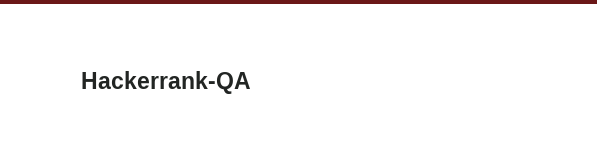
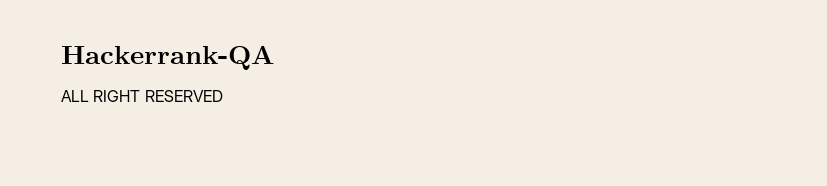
+ ALL RIGHT RESERVED

